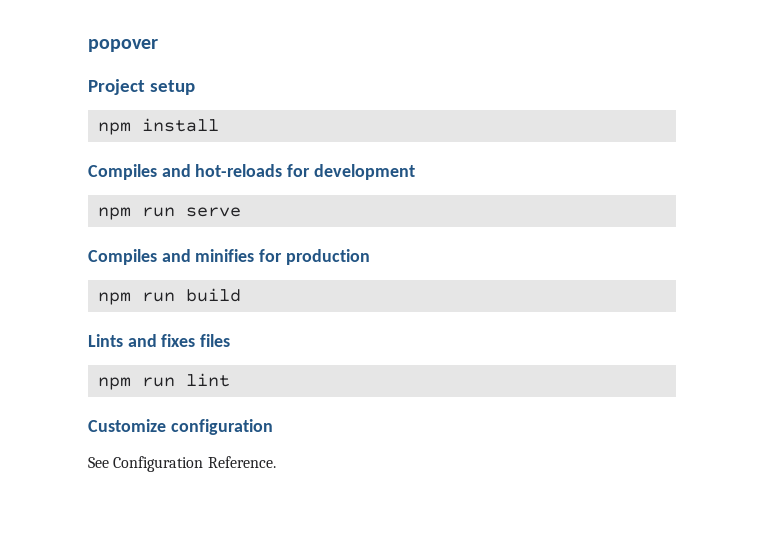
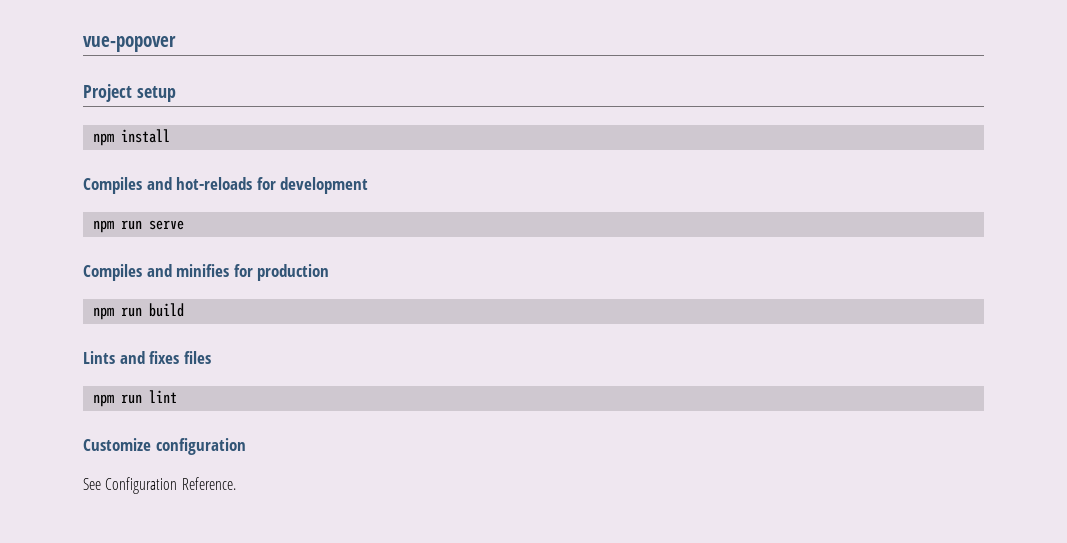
- popover
+ vue-popover

